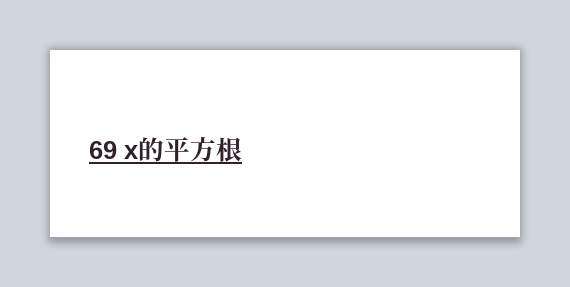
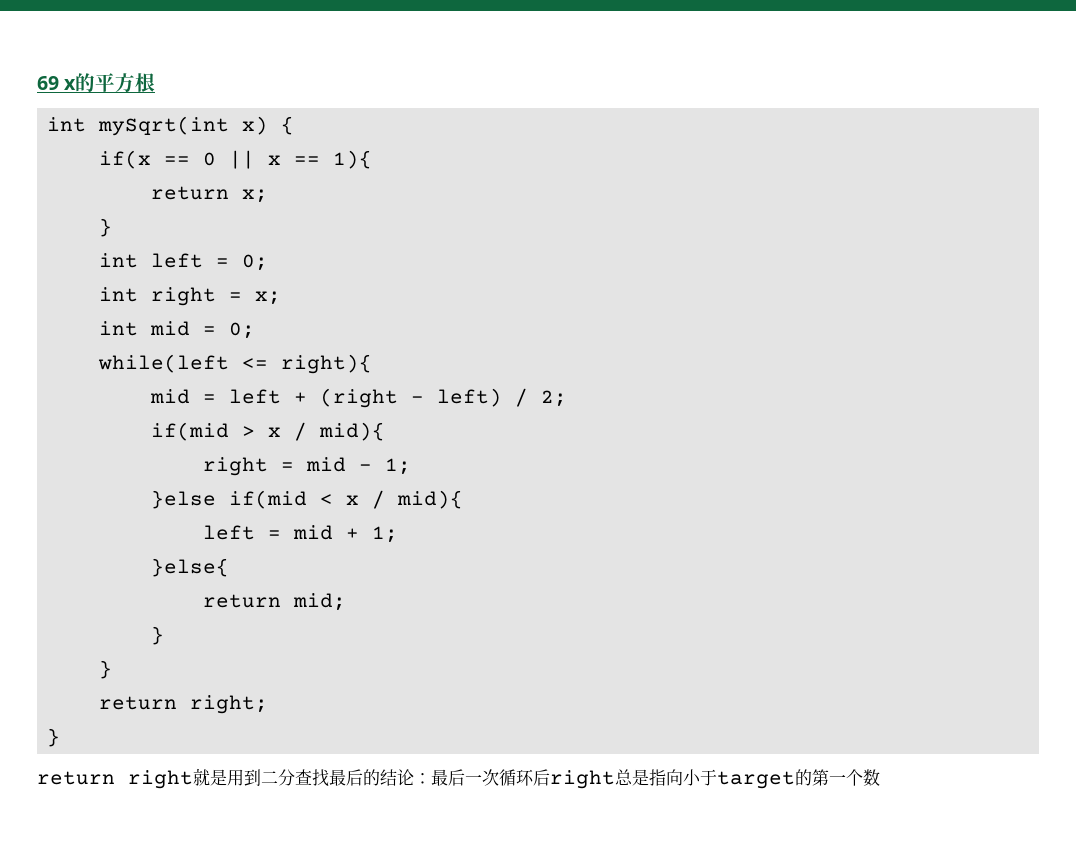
+ int mySqrt(int x) {
+ if(x == 0 || x == 1){
+ return x;
+ }
+ int left = 0;
+ int right = x;
+ int mid = 0;
+ while(left <= right){
+ mid = left + (right - left) / 2;
+ if(mid > x / mid){
+ right = mid - 1;
+ }else if(mid < x / mid){
+ left = mid + 1;
+ }else{
+ return mid;
+ }
+ }
+ return right;
+ }
+ return right就是用到二分查找最后的结论：最后一次循环后right总是指向小于target的第一个数

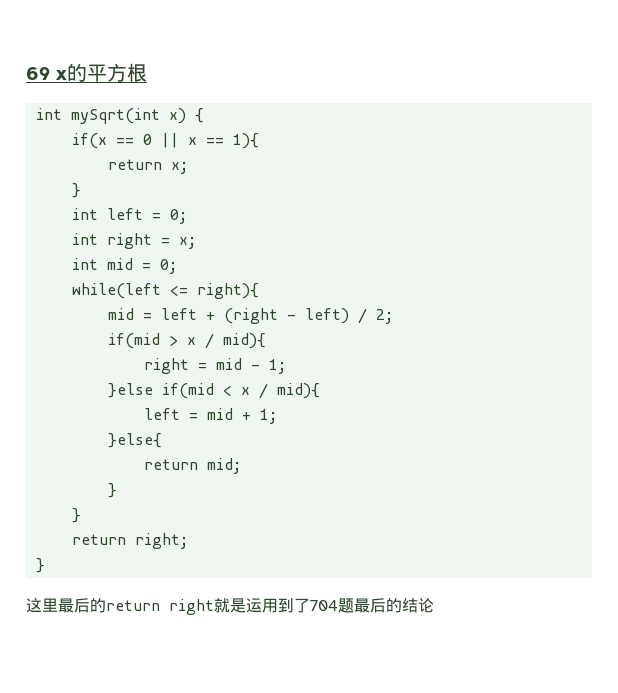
- return right就是用到二分查找最后的结论：最后一次循环后right总是指向小于target的第一个数
+ 这里最后的return right就是运用到了704题最后的结论

